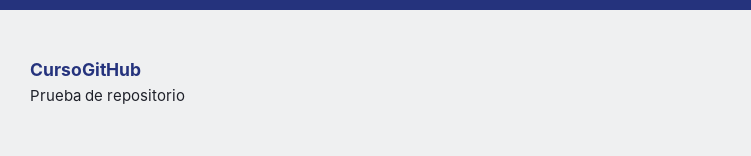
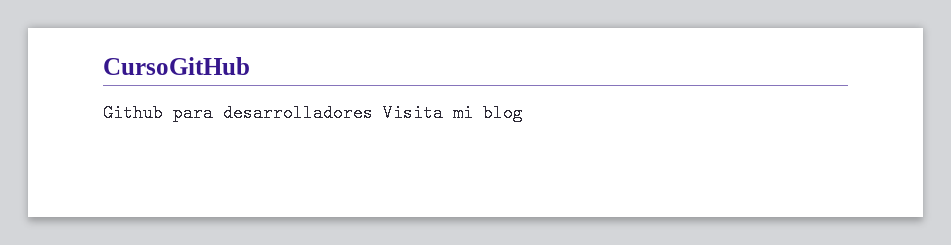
- Prueba de repositorio
+ Github para desarrolladores Visita mi blog

